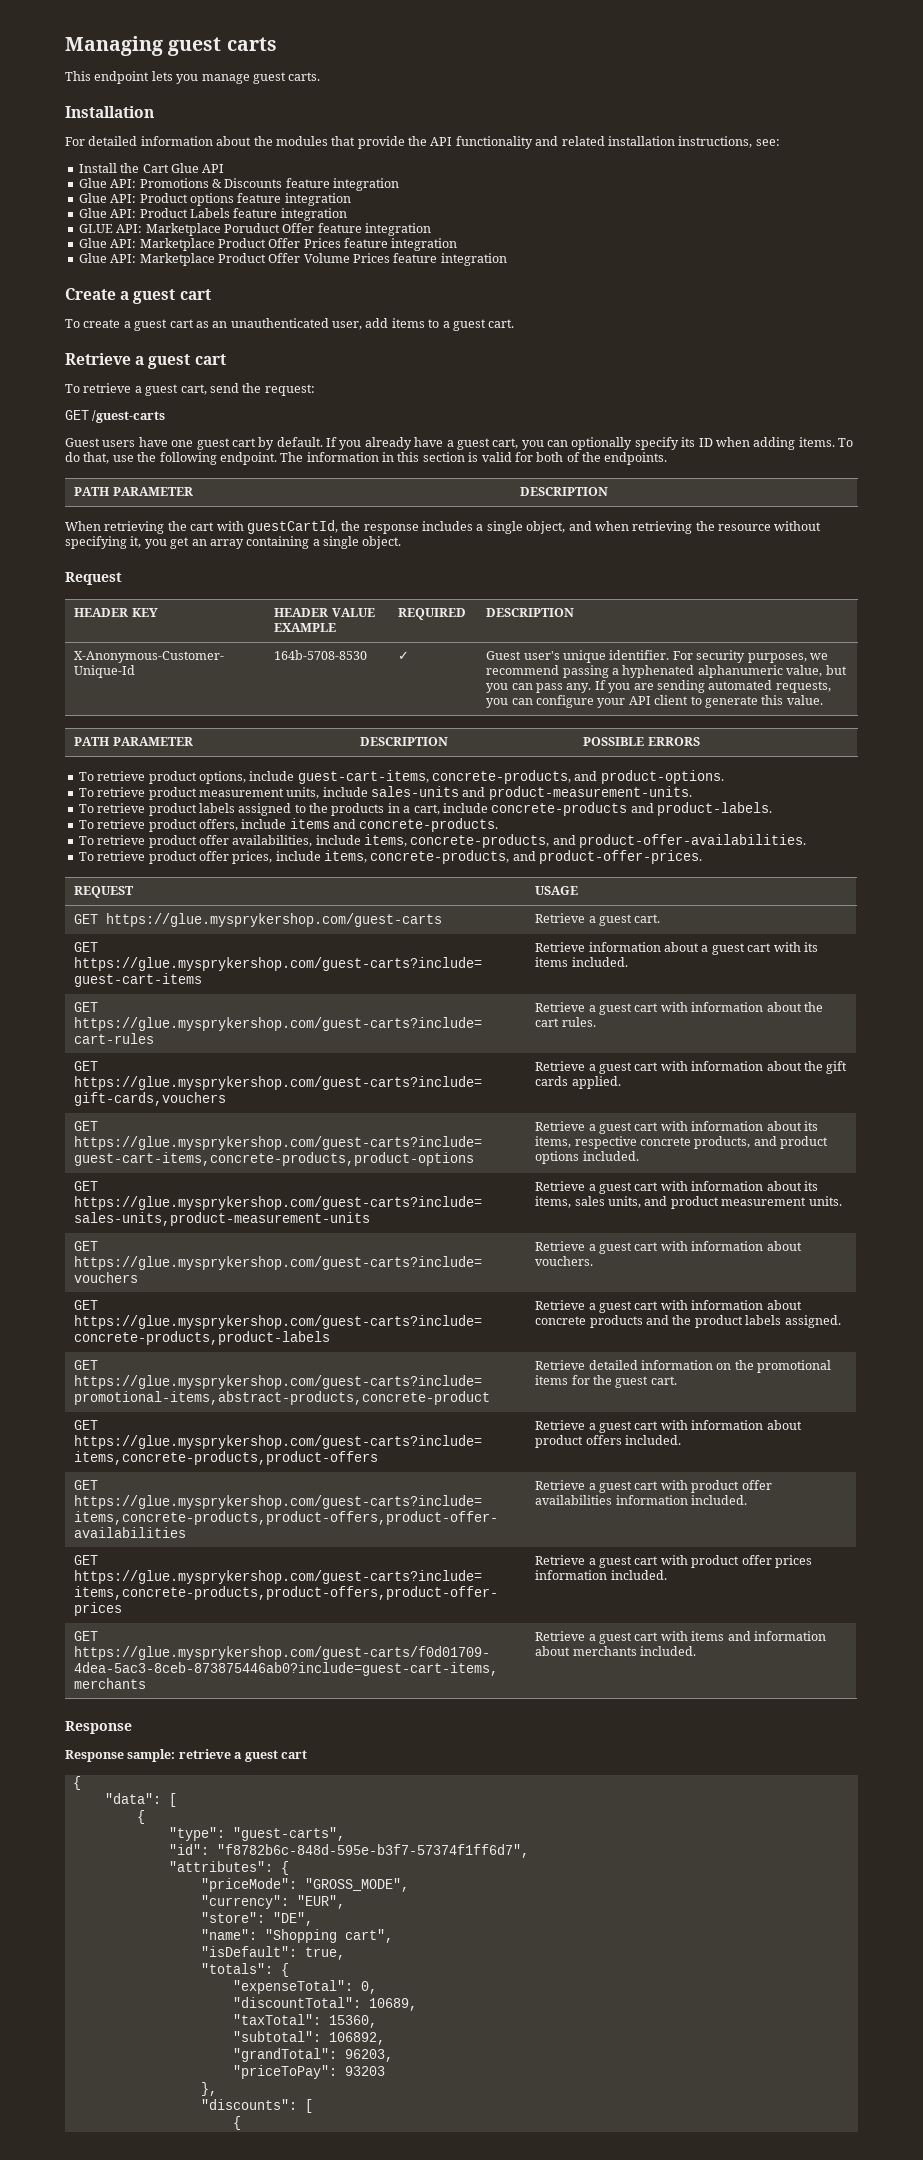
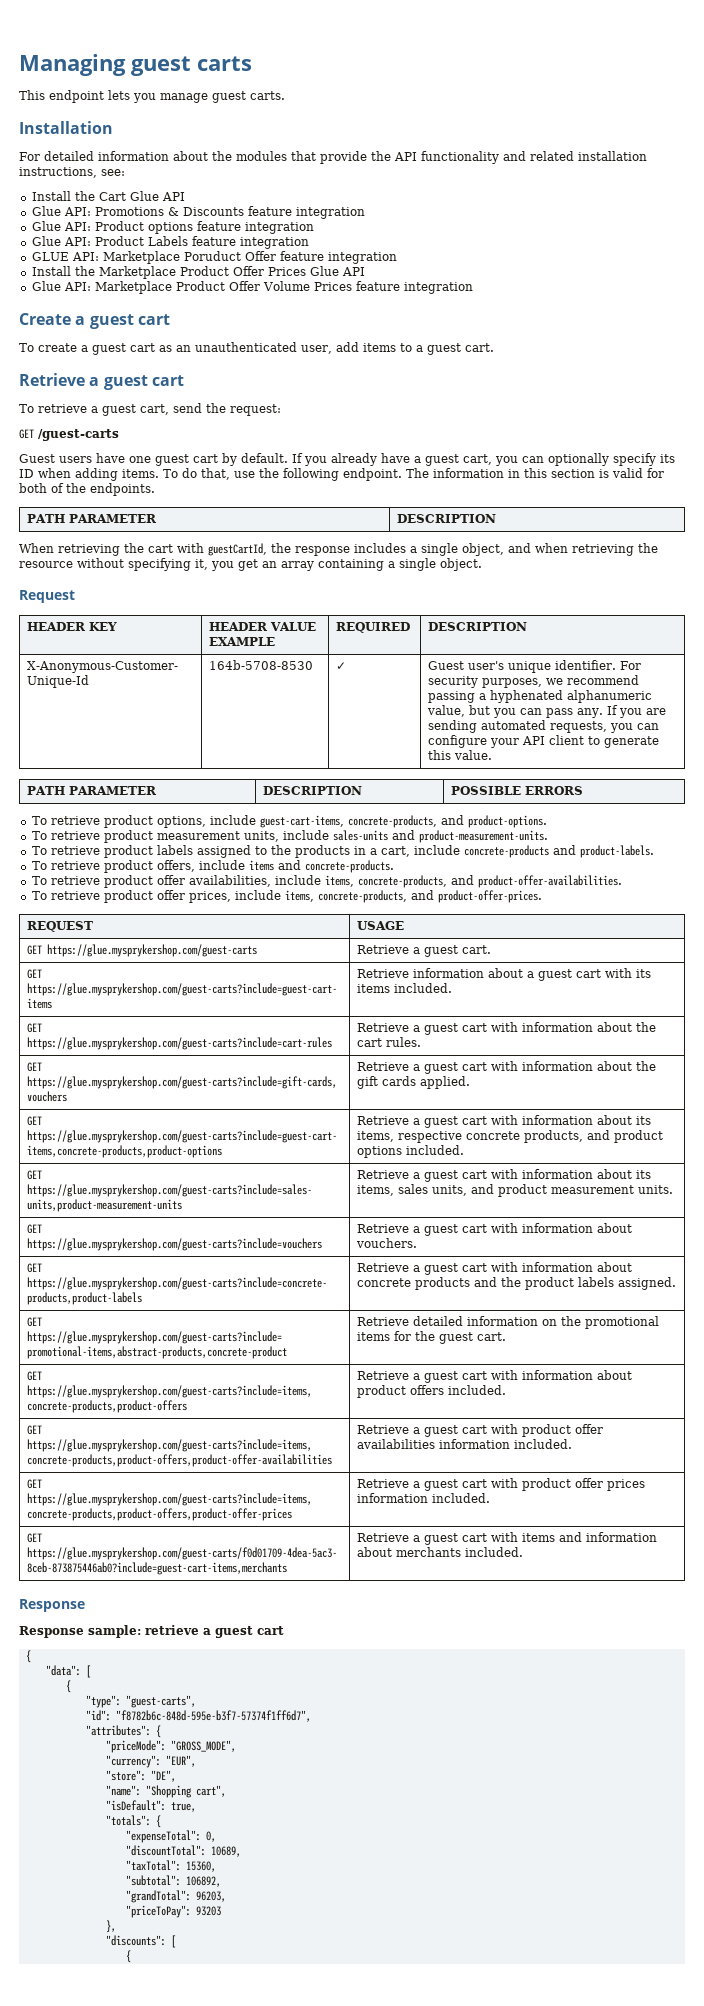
- Glue API: Marketplace Product Offer Prices feature integration
+ Install the Marketplace Product Offer Prices Glue API

